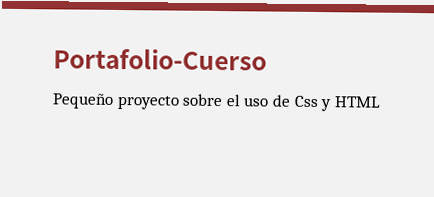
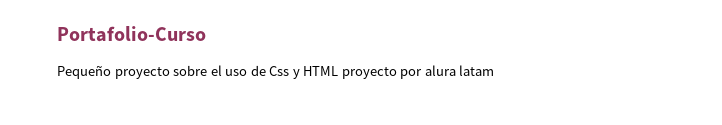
- Portafolio-Cuerso
+ Portafolio-Curso
- Pequeño proyecto sobre el uso de Css y HTML
+ Pequeño proyecto sobre el uso de Css y HTML proyecto por alura latam

